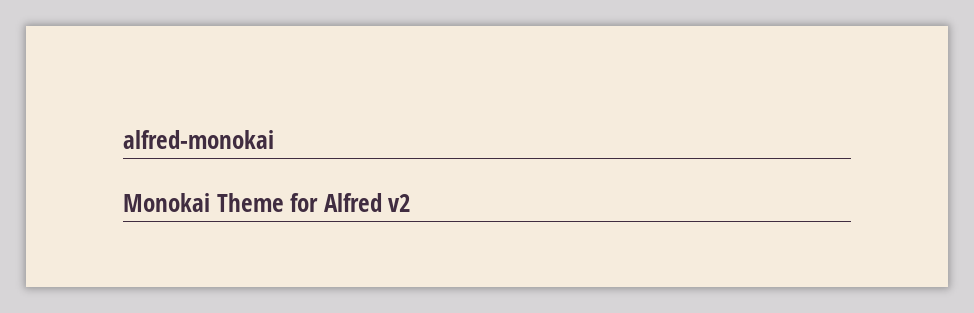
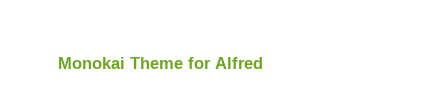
- alfred-monokai
- Monokai Theme for Alfred v2
+ Monokai Theme for Alfred

